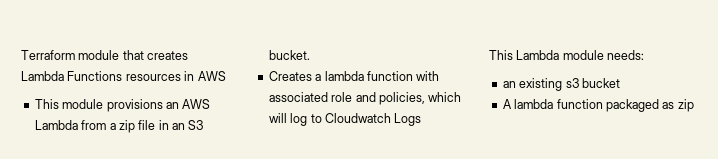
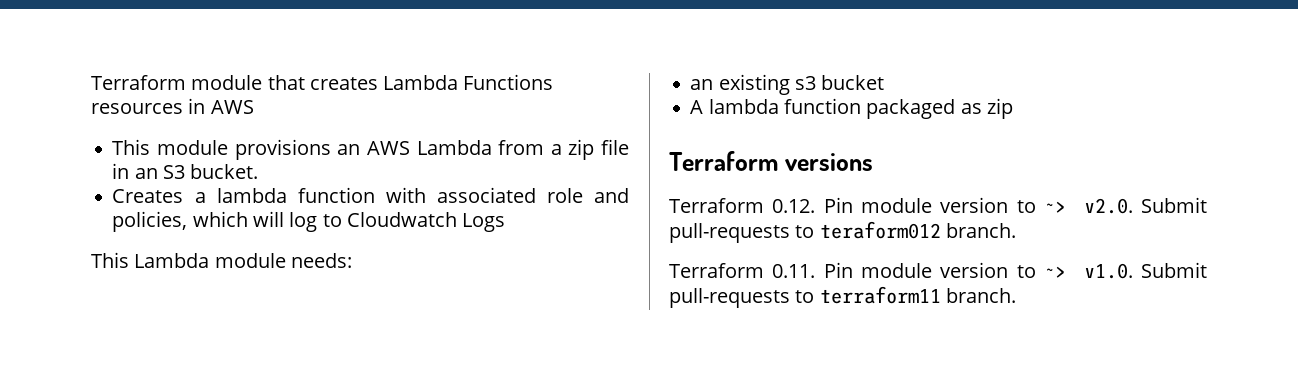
+ Terraform versions
+ Terraform 0.12. Pin module version to ~> v2.0. Submit pull-requests to teraform012 branch.
+ Terraform 0.11. Pin module version to ~> v1.0. Submit pull-requests to terraform11 branch.

